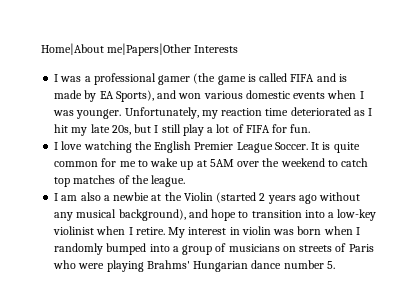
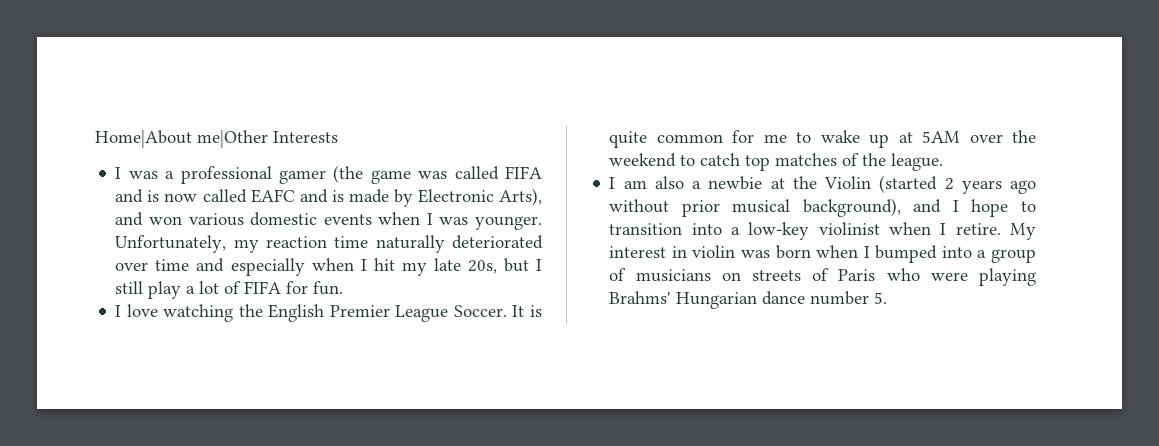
- Home|About me|Papers|Other Interests
+ Home|About me|Other Interests
- I was a professional gamer (the game is called FIFA and is made by EA Sports), and won various domestic events when I was younger.
+ I was a professional gamer (the game was called FIFA and is now called EAFC and is made by Electronic Arts), and won various domestic events when I was younger.
- Unfortunately, my reaction time deteriorated as I hit my late 20s, but I still play a lot of FIFA for fun.
+ Unfortunately, my reaction time naturally deteriorated over time and especially when I hit my late 20s, but I still play a lot of FIFA for fun.
- I am also a newbie at the Violin (started 2 years ago without any musical background), and hope to transition into a low-key violinist when I retire.
+ I am also a newbie at the Violin (started 2 years ago without prior musical background), and I hope to transition into a low-key violinist when I retire.
- My interest in violin was born when I randomly bumped into a group of musicians on streets of Paris who were playing Brahms' Hungarian dance number 5.
+ My interest in violin was born when I bumped into a group of musicians on streets of Paris who were playing Brahms' Hungarian dance number 5.

